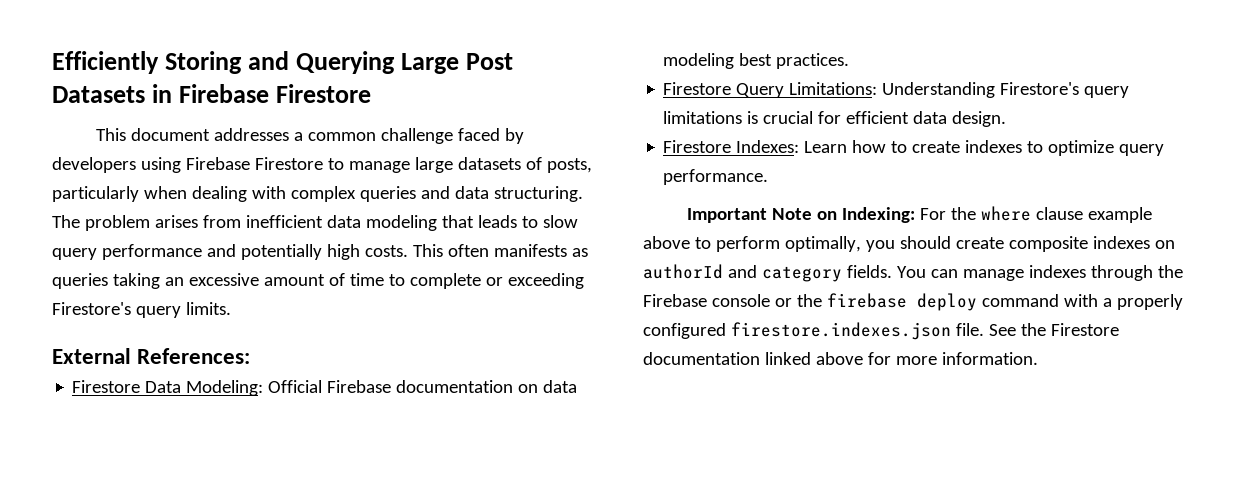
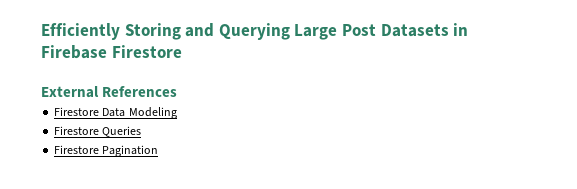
- This document addresses a common challenge faced by developers using Firebase Firestore to manage large datasets of posts, particularly when dealing with complex queries and data structuring. The problem arises from inefficient data modeling that leads to slow query performance and potentially high costs. This often manifests as queries taking an excessive amount of time to complete or exceeding Firestore's query limits.
- External References:
+ External References
- Firestore Data Modeling: Official Firebase documentation on data modeling best practices.
- Firestore Query Limitations: Understanding Firestore's query limitations is crucial for efficient data design.
- Firestore Indexes: Learn how to create indexes to optimize query performance.
- Important Note on Indexing: For the where clause example above to perform optimally, you should create composite indexes on authorId and category fields. You can manage indexes through the Firebase console or the firebase deploy command with a properly configured firestore.indexes.json file. See the Firestore documentation linked above for more information.
+ Firestore Data Modeling
+ Firestore Queries
+ Firestore Pagination

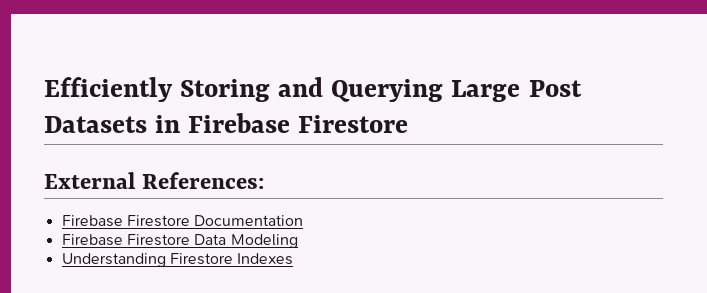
- External References
- Firestore Data Modeling
+ External References:
+ Firebase Firestore Documentation
+ Firebase Firestore Data Modeling
- Firestore Queries
- Firestore Pagination
+ Understanding Firestore Indexes

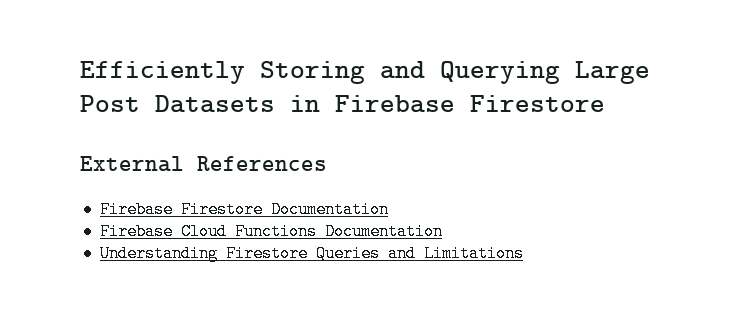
- External References:
+ External References
- Firebase Firestore Data Modeling
+ Firebase Cloud Functions Documentation
- Understanding Firestore Indexes
+ Understanding Firestore Queries and Limitations

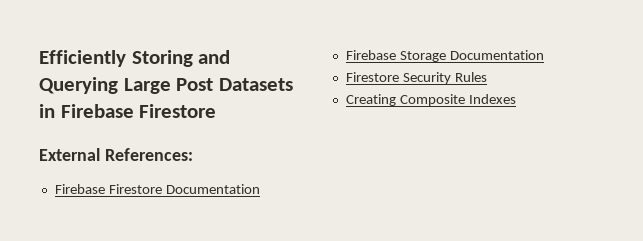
- External References
+ External References:
- Firebase Cloud Functions Documentation
- Understanding Firestore Queries and Limitations
+ Firebase Storage Documentation
+ Firestore Security Rules
+ Creating Composite Indexes

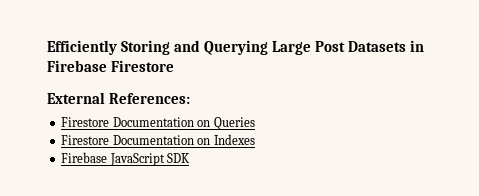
- Firebase Firestore Documentation
- Firebase Storage Documentation
- Firestore Security Rules
- Creating Composite Indexes
+ Firestore Documentation on Queries
+ Firestore Documentation on Indexes
+ Firebase JavaScript SDK

